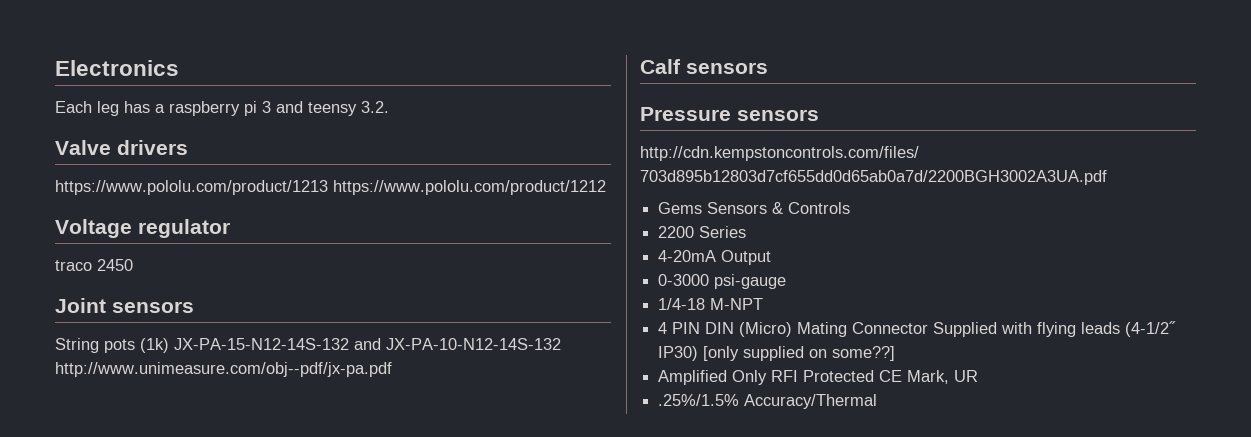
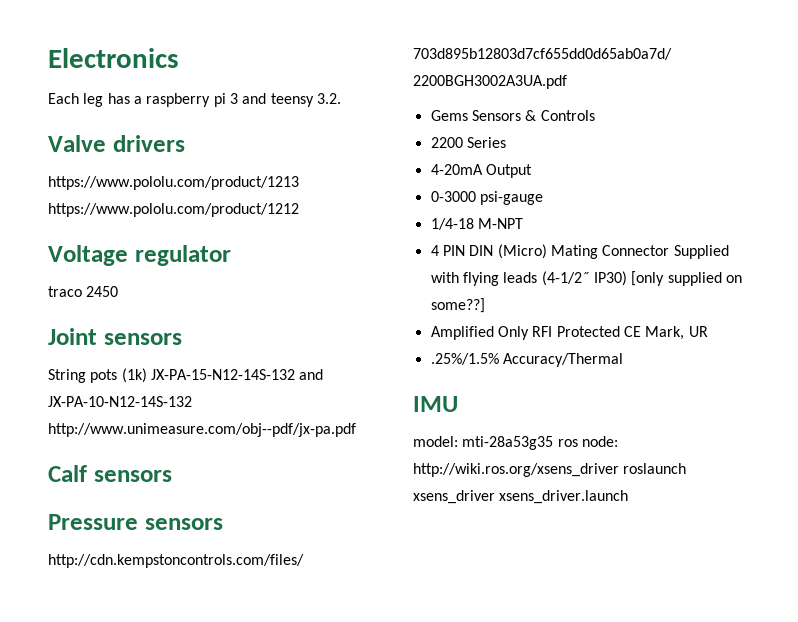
+ IMU
+ model: mti-28a53g35 ros node: http://wiki.ros.org/xsens_driver roslaunch xsens_driver xsens_driver.launch

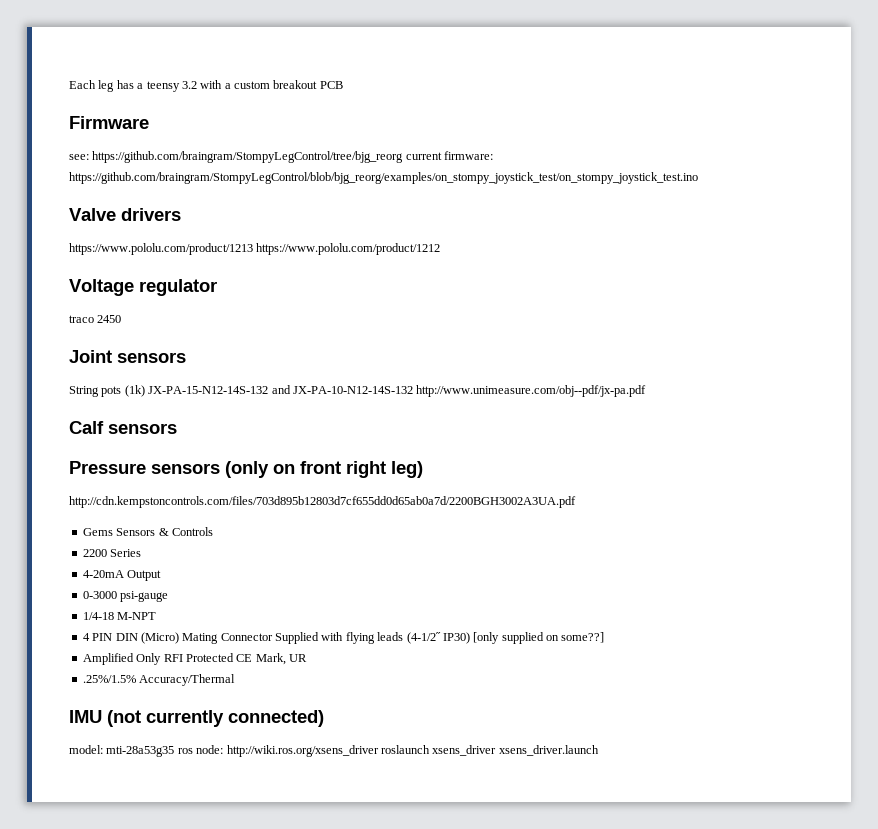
- Electronics
- Each leg has a raspberry pi 3 and teensy 3.2.
+ Each leg has a teensy 3.2 with a custom breakout PCB
+ Firmware
+ see: https://github.com/braingram/StompyLegControl/tree/bjg_reorg current firmware: https://github.com/braingram/StompyLegControl/blob/bjg_reorg/examples/on_stompy_joystick_test/on_stompy_joystick_test.ino
- Pressure sensors
+ Pressure sensors (only on front right leg)
- IMU
+ IMU (not currently connected)

